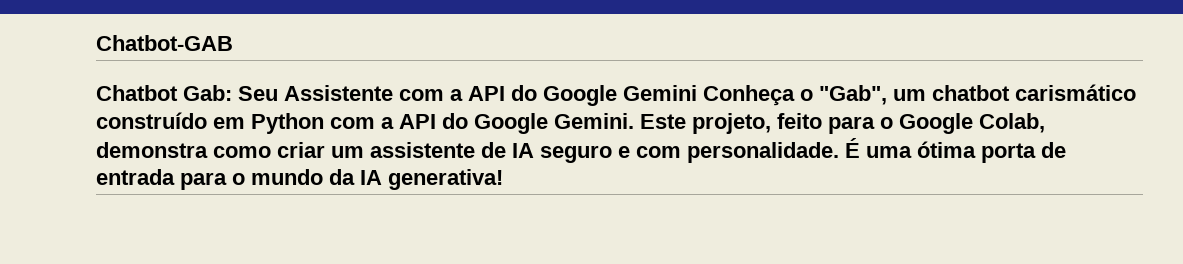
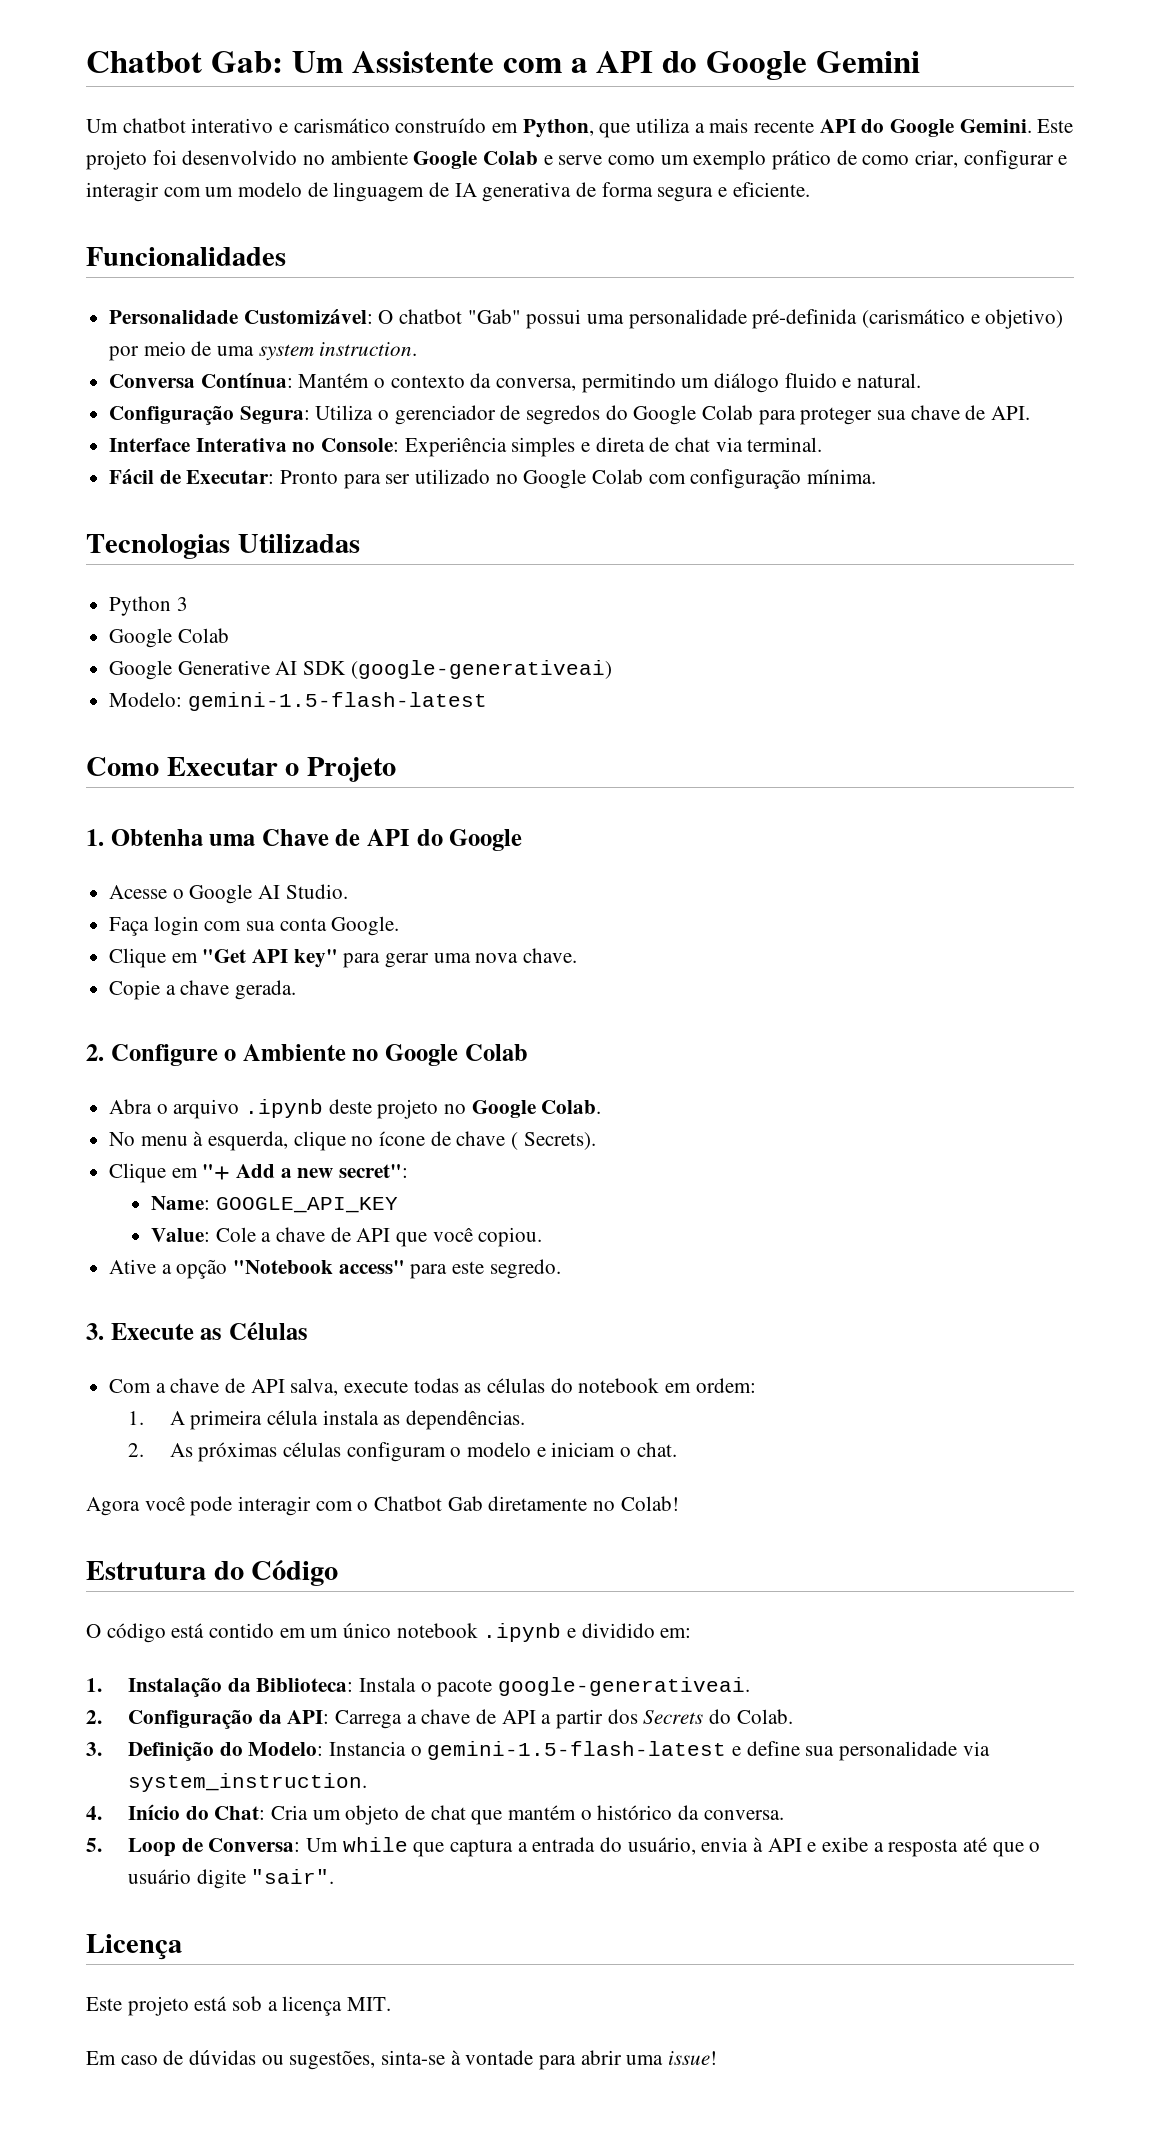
- Chatbot-GAB
- Chatbot Gab: Seu Assistente com a API do Google Gemini Conheça o "Gab", um chatbot carismático construído em Python com a API do Google Gemini.
+ Chatbot Gab: Um Assistente com a API do Google Gemini
+ Um chatbot interativo e carismático construído em Python, que utiliza a mais recente API do Google Gemini.
- Este projeto, feito para o Google Colab, demonstra como criar um assistente de IA seguro e com personalidade. É uma ótima porta de entrada para o mundo da IA generativa!
+ Este projeto foi desenvolvido no ambiente Google Colab e serve como um exemplo prático de como criar, configurar e interagir com um modelo de linguagem de IA generativa de forma segura e eficiente.
+ Funcionalidades
+ Personalidade Customizável: O chatbot "Gab" possui uma personalidade pré-definida (carismático e objetivo) por meio de uma system instruction.
+ Conversa Contínua: Mantém o contexto da conversa, permitindo um diálogo fluido e natural.
+ Configuração Segura: Utiliza o gerenciador de segredos do Google Colab para proteger sua chave de API.
+ Interface Interativa no Console: Experiência simples e direta de chat via terminal.
+ Fácil de Executar: Pronto para ser utilizado no Google Colab com configuração mínima.
+ Tecnologias Utilizadas
+ Python 3
+ Google Colab
+ Google Generative AI SDK (google-generativeai)
+ Modelo: gemini-1.5-flash-latest
+ Como Executar o Projeto
+ 1. Obtenha uma Chave de API do Google
+ Acesse o Google AI Studio.
+ Faça login com sua conta Google.
+ Clique em "Get API key" para gerar uma nova chave.
+ Copie a chave gerada.
+ 2. Configure o Ambiente no Google Colab
+ Abra o arquivo .ipynb deste projeto no Google Colab.
+ No menu à esquerda, clique no ícone de chave ( Secrets).
+ Clique em "+ Add a new secret":
+ Name: GOOGLE_API_KEY
+ Value: Cole a chave de API que você copiou.
+ Ative a opção "Notebook access" para este segredo.
+ 3. Execute as Células
+ Com a chave de API salva, execute todas as células do notebook em ordem:
+ 1. A primeira célula instala as dependências.
+ 2. As próximas células configuram o modelo e iniciam o chat.
+ Agora você pode interagir com o Chatbot Gab diretamente no Colab!
+ Estrutura do Código
+ O código está contido em um único notebook .ipynb e dividido em:
+ 1. Instalação da Biblioteca: Instala o pacote google-generativeai.
+ 2. Configuração da API: Carrega a chave de API a partir dos Secrets do Colab.
+ 3. Definição do Modelo: Instancia o gemini-1.5-flash-latest e define sua personalidade via system_instruction.
+ 4. Início do Chat: Cria um objeto de chat que mantém o histórico da conversa.
+ 5. Loop de Conversa: Um while que captura a entrada do usuário, envia à API e exibe a resposta até que o usuário digite "sair".
+ Licença
+ Este projeto está sob a licença MIT.
+ Em caso de dúvidas ou sugestões, sinta-se à vontade para abrir uma issue!

